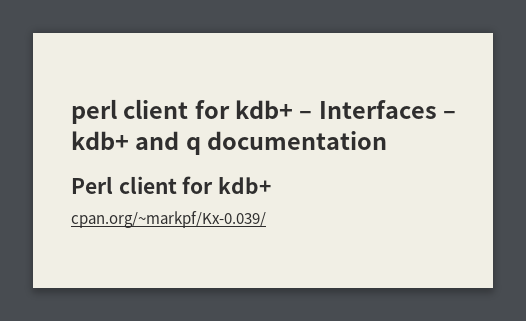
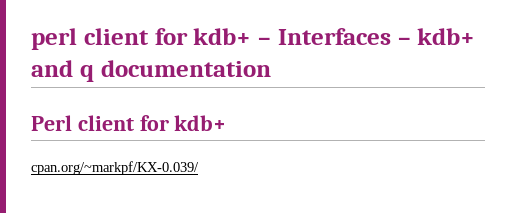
- cpan.org/~markpf/Kx-0.039/
+ cpan.org/~markpf/KX-0.039/

